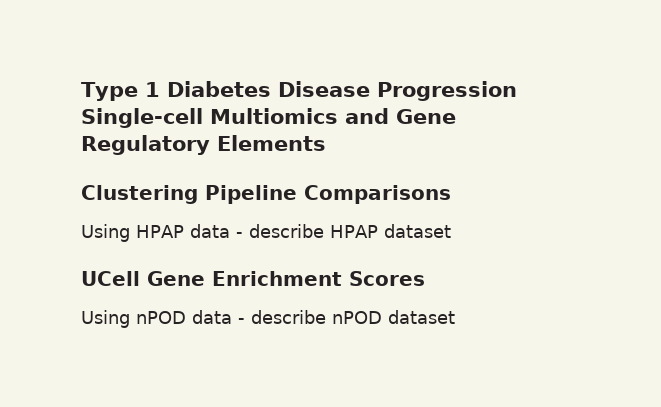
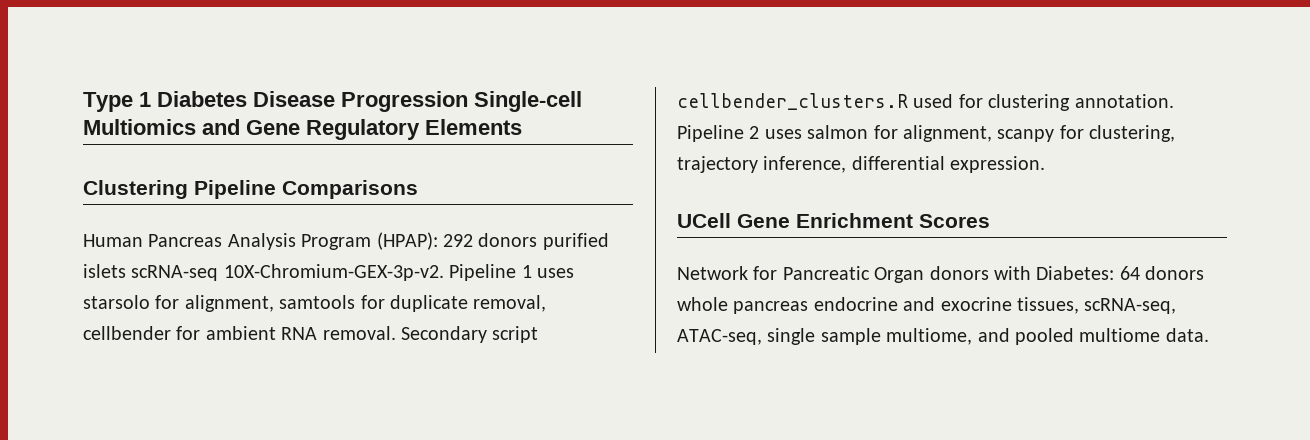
- Using HPAP data - describe HPAP dataset
+ Human Pancreas Analysis Program (HPAP): 292 donors purified islets scRNA-seq 10X-Chromium-GEX-3p-v2. Pipeline 1 uses starsolo for alignment, samtools for duplicate removal, cellbender for ambient RNA removal. Secondary script cellbender_clusters.R used for clustering annotation. Pipeline 2 uses salmon for alignment, scanpy for clustering, trajectory inference, differential expression.
  UCell Gene Enrichment Scores
- Using nPOD data - describe nPOD dataset
+ Network for Pancreatic Organ donors with Diabetes: 64 donors whole pancreas endocrine and exocrine tissues, scRNA-seq, ATAC-seq, single sample multiome, and pooled multiome data.

